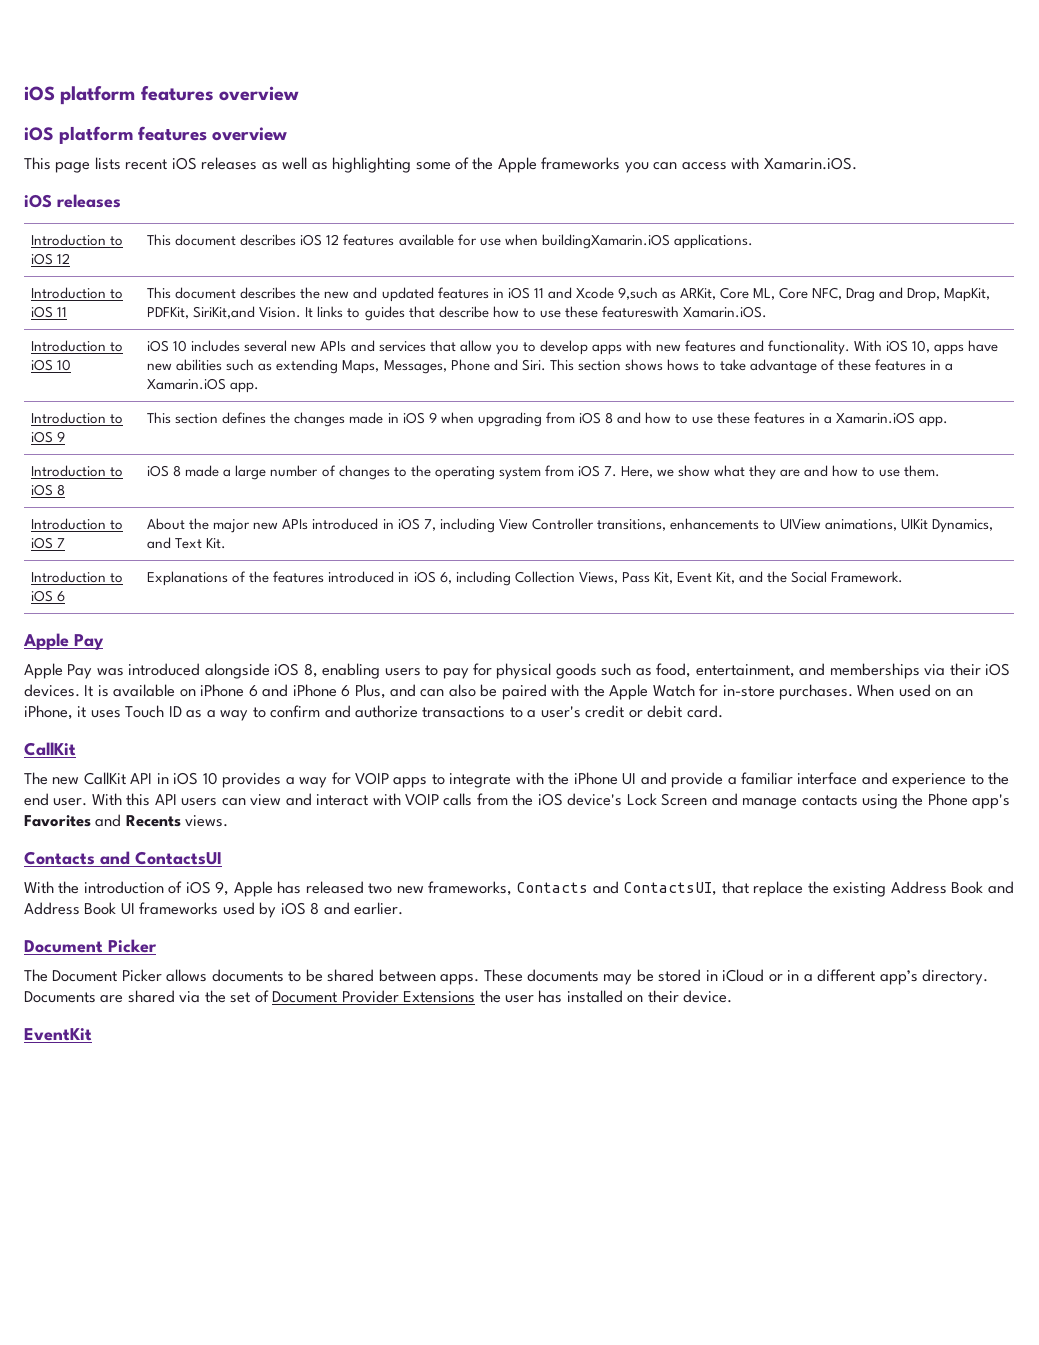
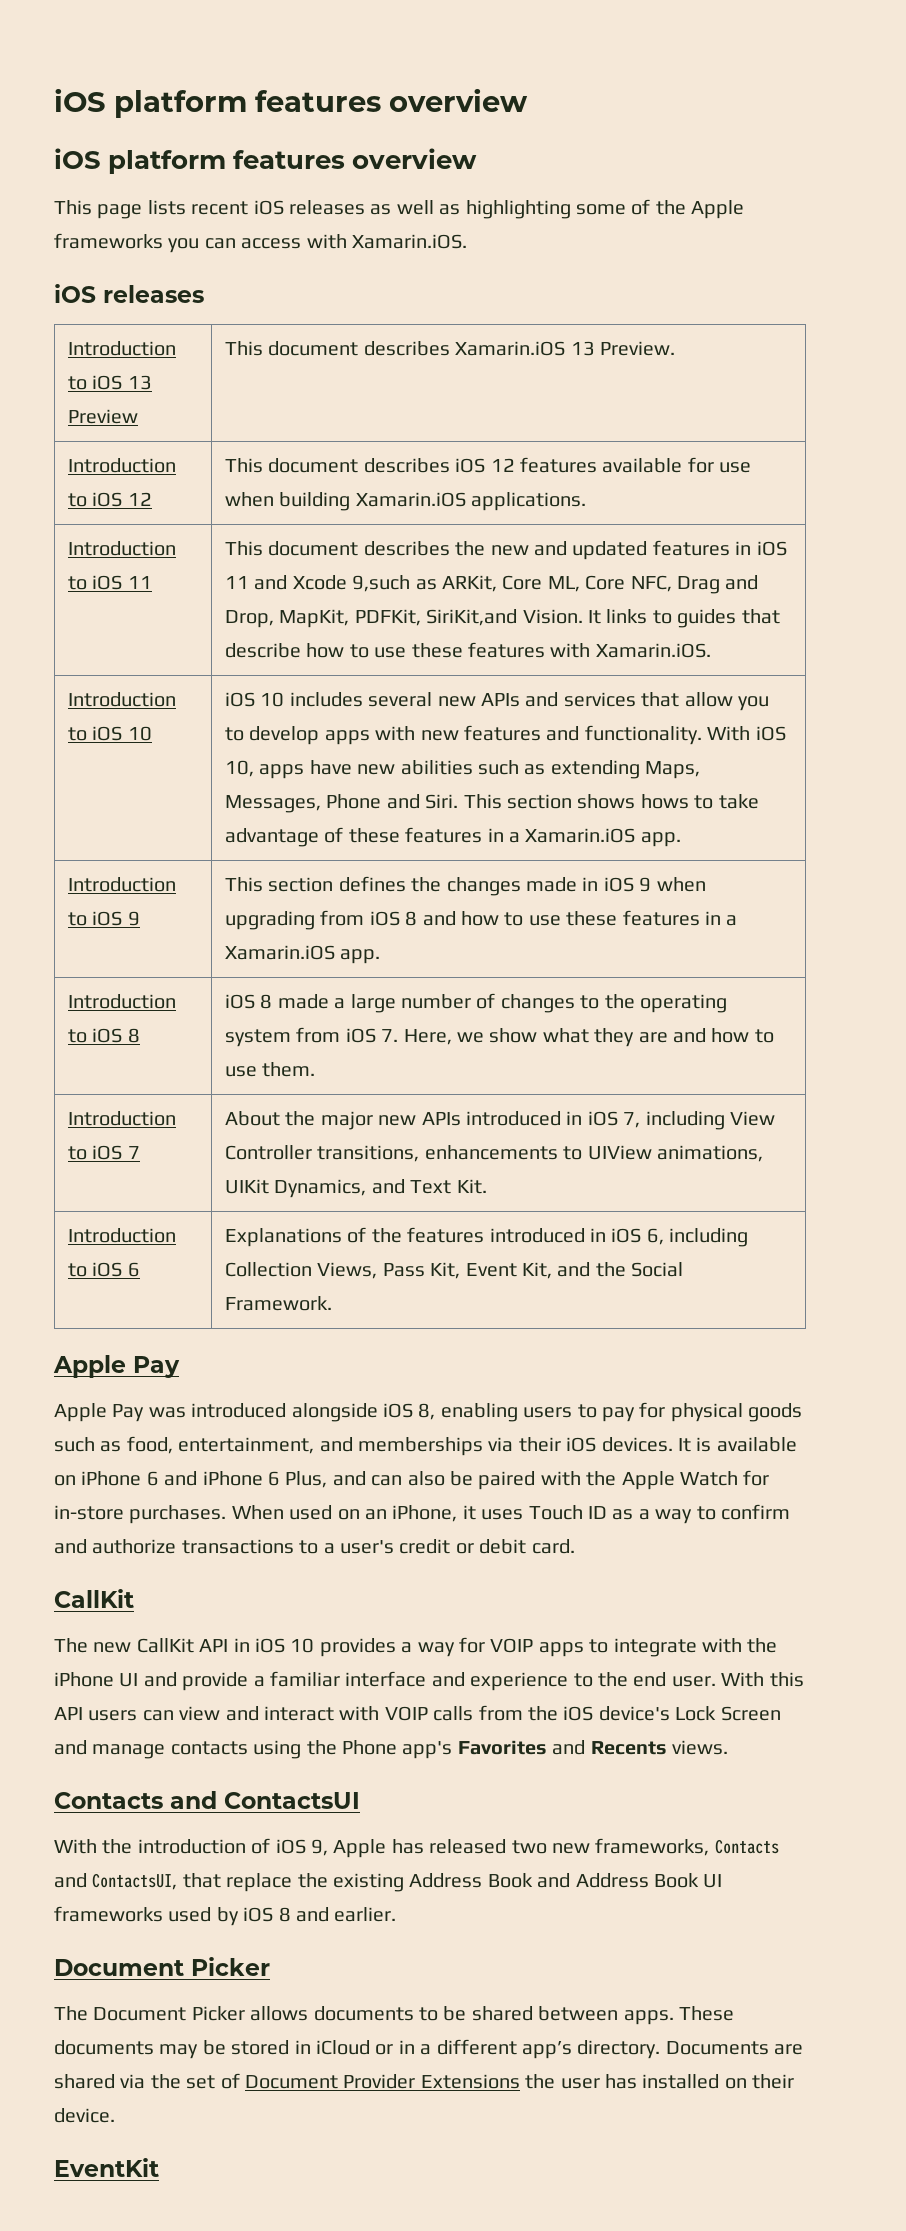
+ Introduction to iOS 13 Preview | This document describes Xamarin.iOS 13 Preview.
- Introduction to iOS 12 | This document describes iOS 12 features available for use when buildingXamarin.iOS applications.
+ Introduction to iOS 12 | This document describes iOS 12 features available for use when building Xamarin.iOS applications.
- It links to guides that describe how to use these featureswith Xamarin.iOS.
+ It links to guides that describe how to use these features with Xamarin.iOS.

